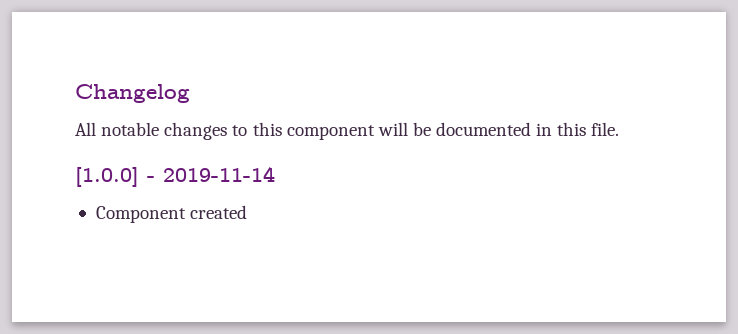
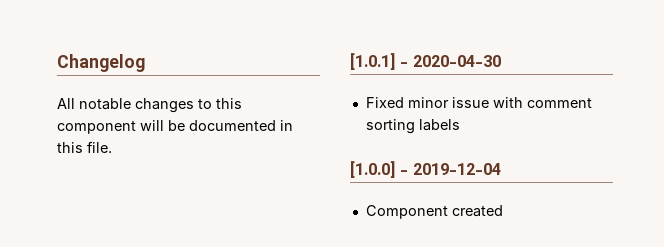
+ [1.0.1] - 2020-04-30
+ Fixed minor issue with comment sorting labels
- [1.0.0] - 2019-11-14
+ [1.0.0] - 2019-12-04

